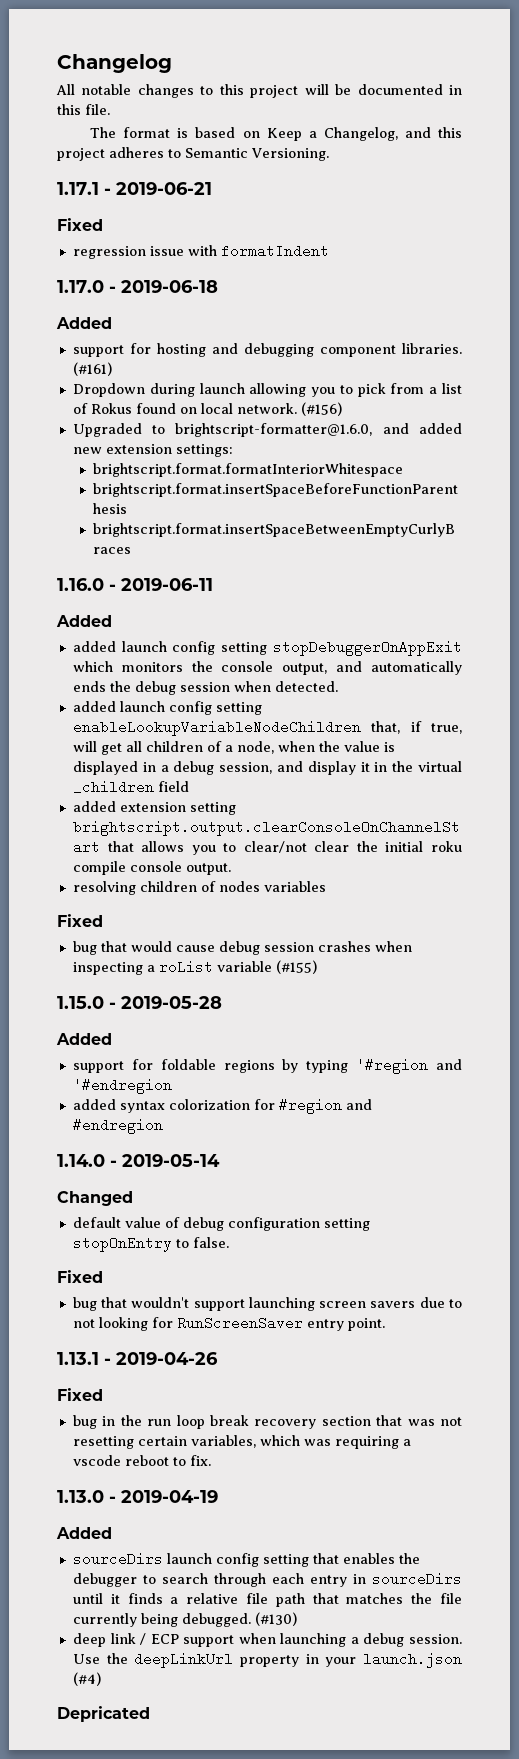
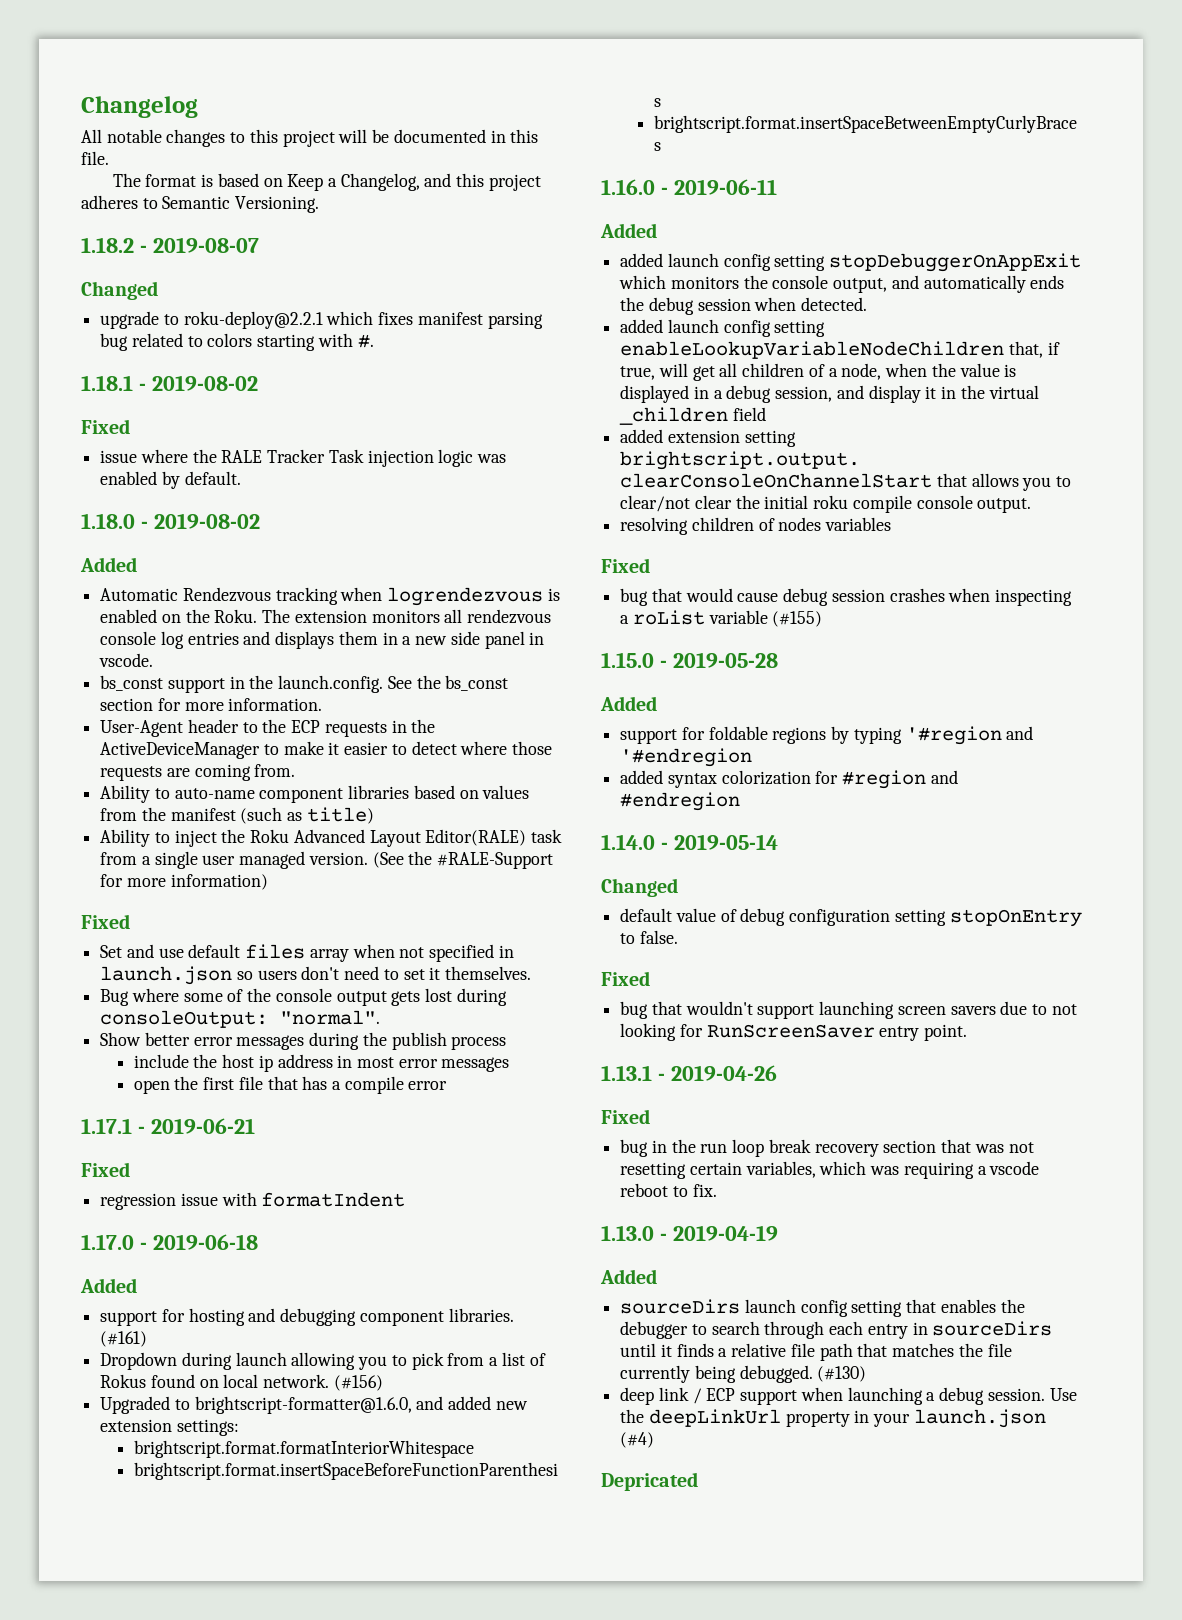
+ 1.18.2 - 2019-08-07
+ Changed
+ upgrade to roku-deploy@2.2.1 which fixes manifest parsing bug related to colors starting with #.
+ 1.18.1 - 2019-08-02
+ Fixed
+ issue where the RALE Tracker Task injection logic was enabled by default.
+ 1.18.0 - 2019-08-02
+ Added
+ Automatic Rendezvous tracking when logrendezvous is enabled on the Roku. The extension monitors all rendezvous console log entries and displays them in a new side panel in vscode.
+ bs_const support in the launch.config. See the bs_const section for more information.
+ User-Agent header to the ECP requests in the ActiveDeviceManager to make it easier to detect where those requests are coming from.
+ Ability to auto-name component libraries based on values from the manifest (such as title)
+ Ability to inject the Roku Advanced Layout Editor(RALE) task from a single user managed version. (See the #RALE-Support for more information)
+ Fixed
+ Set and use default files array when not specified in launch.json so users don't need to set it themselves.
+ Bug where some of the console output gets lost during consoleOutput: "normal".
+ Show better error messages during the publish process
+ include the host ip address in most error messages
+ open the first file that has a compile error

